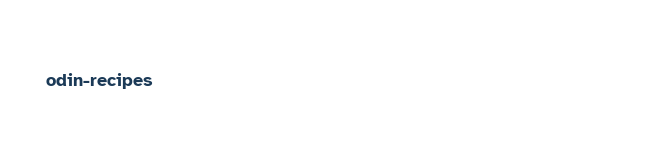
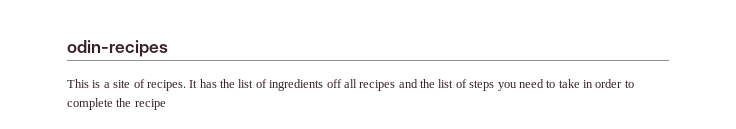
+ This is a site of recipes. It has the list of ingredients off all recipes and the list of steps you need to take in order to complete the recipe

